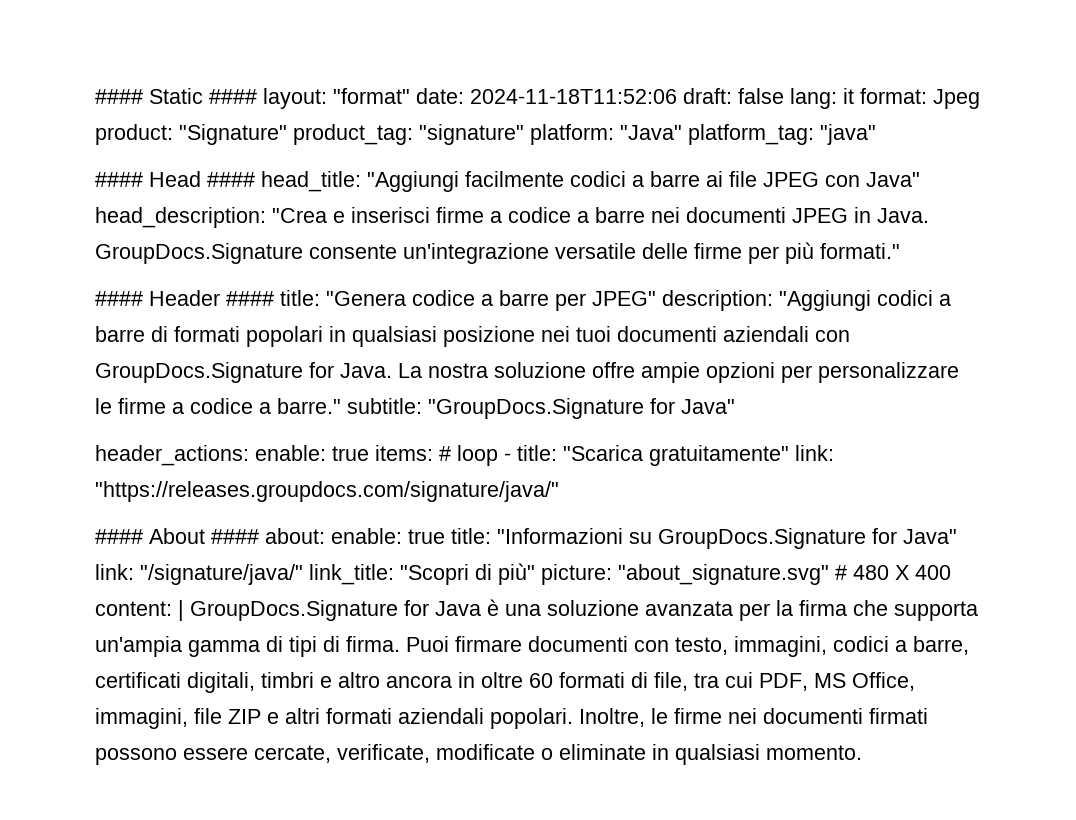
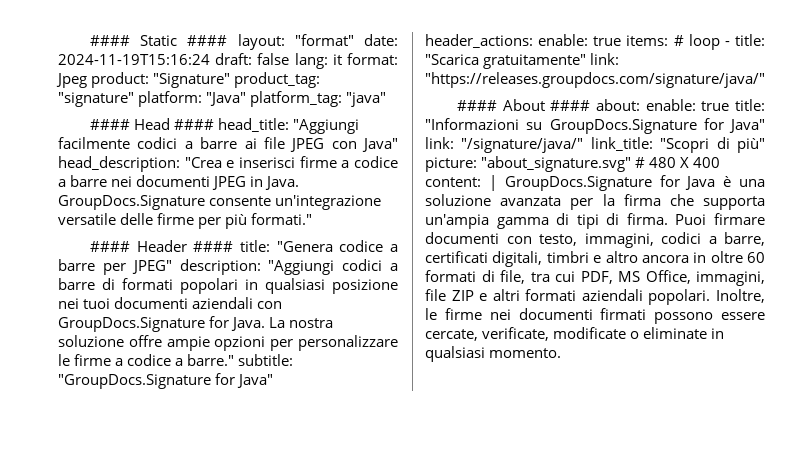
- #### Static #### layout: "format" date: 2024-11-18T11:52:06 draft: false lang: it format: Jpeg product: "Signature" product_tag: "signature" platform: "Java" platform_tag: "java"
+ #### Static #### layout: "format" date: 2024-11-19T15:16:24 draft: false lang: it format: Jpeg product: "Signature" product_tag: "signature" platform: "Java" platform_tag: "java"

